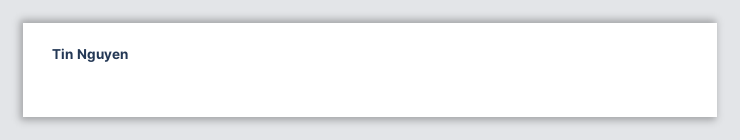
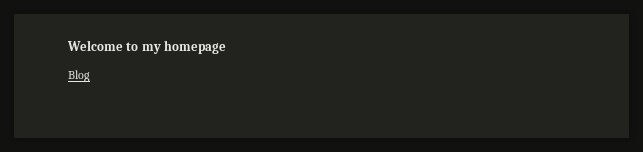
- Tin Nguyen
+ Welcome to my homepage
+ Blog

